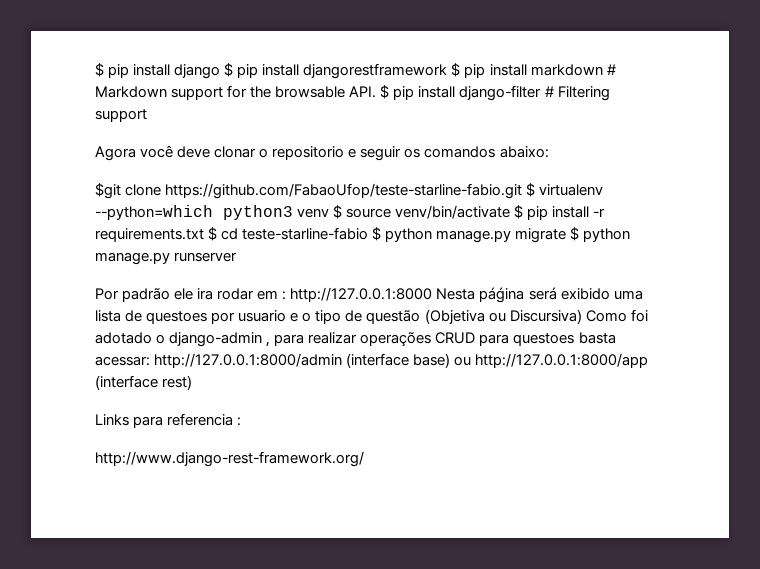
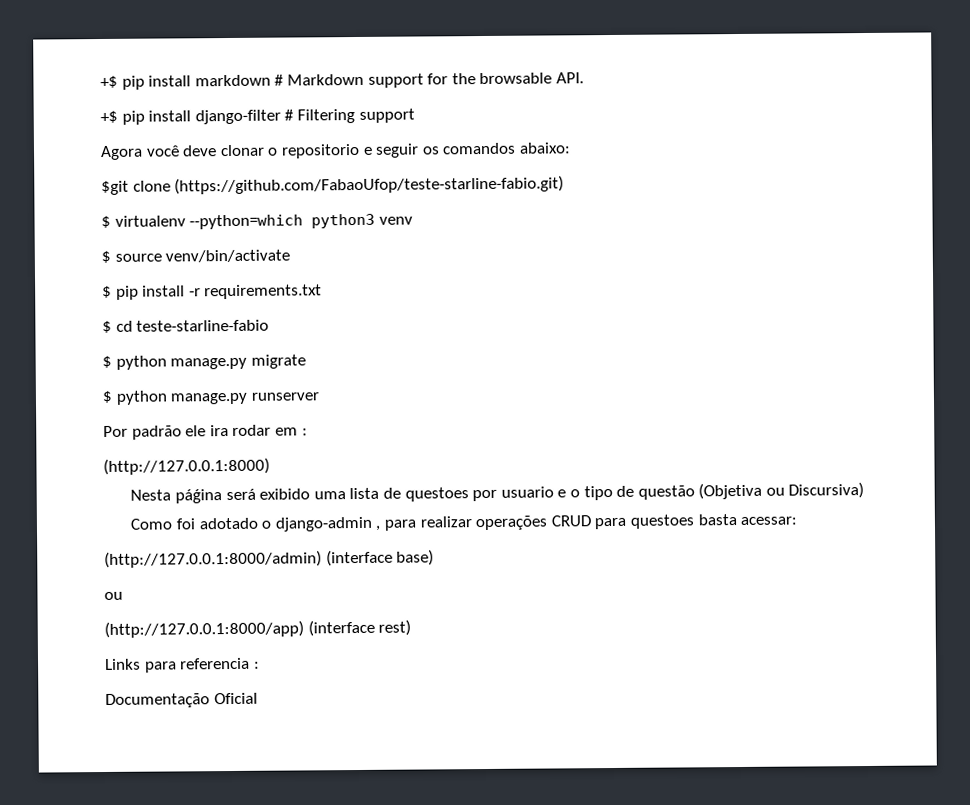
- $ pip install django $ pip install djangorestframework $ pip install markdown # Markdown support for the browsable API. $ pip install django-filter # Filtering support
+ +$ pip install markdown # Markdown support for the browsable API.
+ +$ pip install django-filter # Filtering support
- $git clone https://github.com/FabaoUfop/teste-starline-fabio.git $ virtualenv --python=which python3 venv $ source venv/bin/activate $ pip install -r requirements.txt $ cd teste-starline-fabio $ python manage.py migrate $ python manage.py runserver
+ $git clone (https://github.com/FabaoUfop/teste-starline-fabio.git)
+ $ virtualenv --python=which python3 venv
+ $ source venv/bin/activate
+ $ pip install -r requirements.txt
+ $ cd teste-starline-fabio
+ $ python manage.py migrate
+ $ python manage.py runserver
- Por padrão ele ira rodar em : http://127.0.0.1:8000 Nesta páǵina será exibido uma lista de questoes por usuario e o tipo de questão (Objetiva ou Discursiva) Como foi adotado o django-admin , para realizar operações CRUD para questoes basta acessar: http://127.0.0.1:8000/admin (interface base) ou http://127.0.0.1:8000/app (interface rest)
+ Por padrão ele ira rodar em :
+ (http://127.0.0.1:8000)
+ Nesta páǵina será exibido uma lista de questoes por usuario e o tipo de questão (Objetiva ou Discursiva)
+ Como foi adotado o django-admin , para realizar operações CRUD para questoes basta acessar:
+ (http://127.0.0.1:8000/admin) (interface base)
+ ou
+ (http://127.0.0.1:8000/app) (interface rest)
- http://www.django-rest-framework.org/
+ Documentação Oficial

